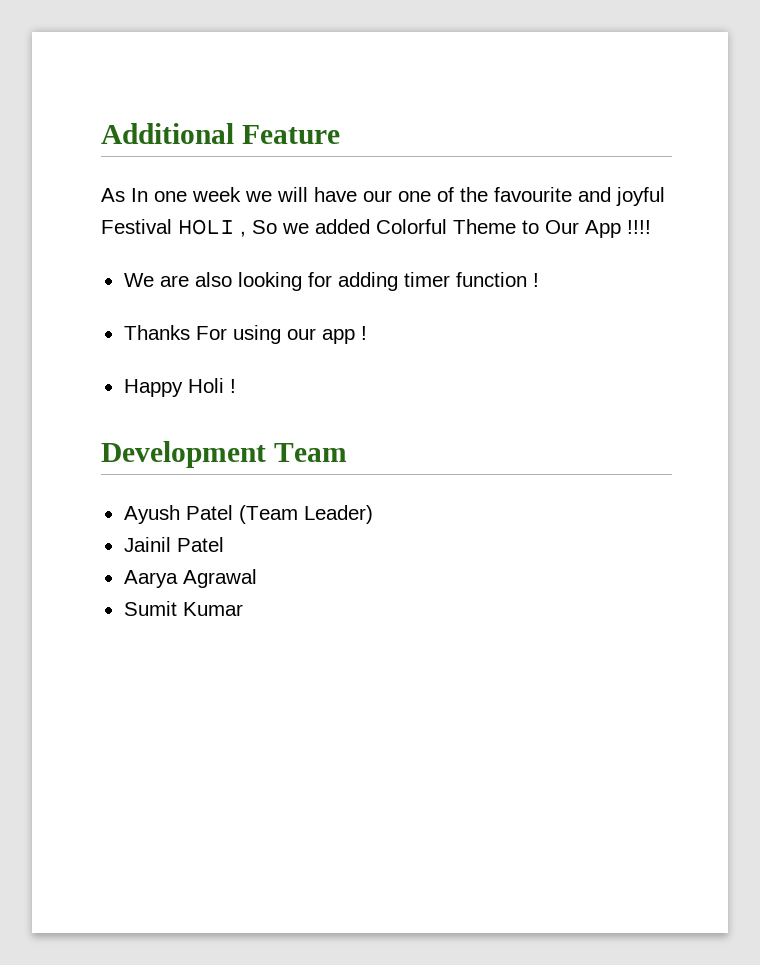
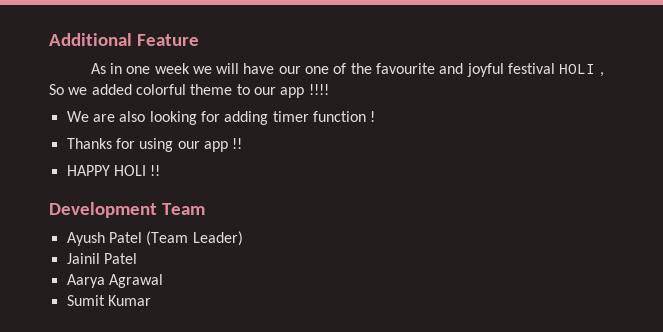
- As In one week we will have our one of the favourite and joyful Festival HOLI , So we added Colorful Theme to Our App !!!!
+ As in one week we will have our one of the favourite and joyful festival HOLI , So we added colorful theme to our app !!!!
- Thanks For using our app !
- Happy Holi !
+ Thanks for using our app !!
+ HAPPY HOLI !!

